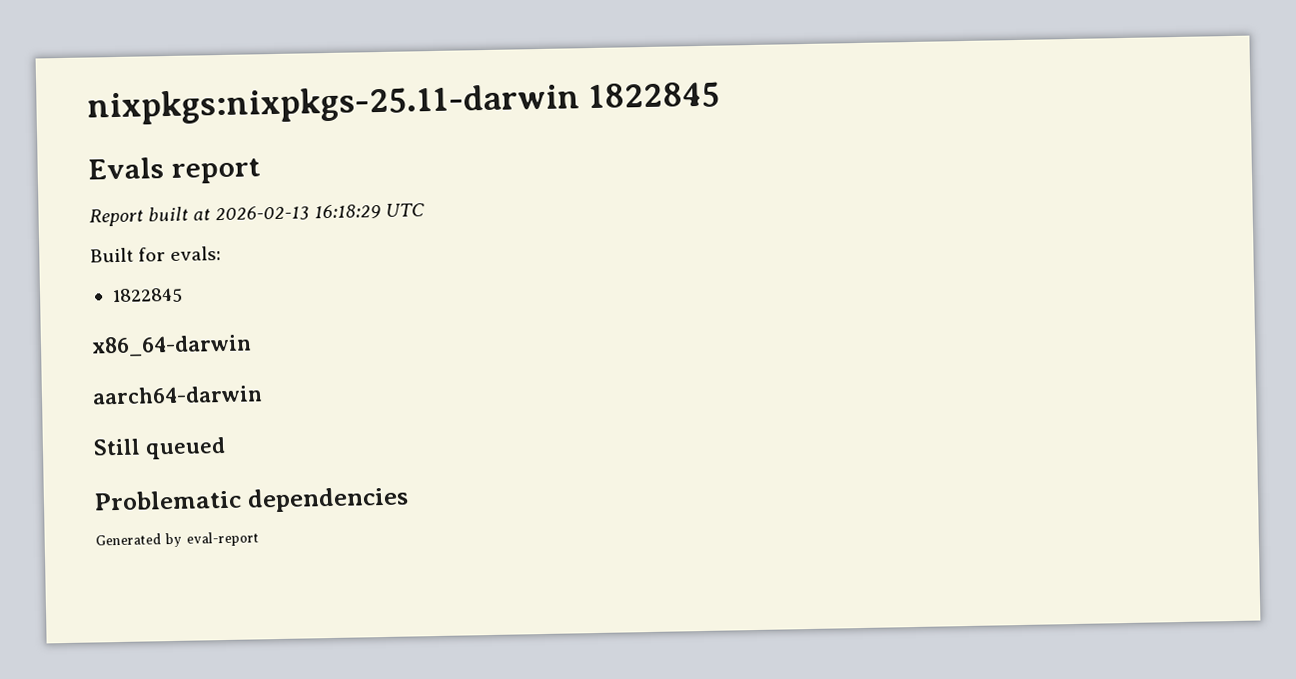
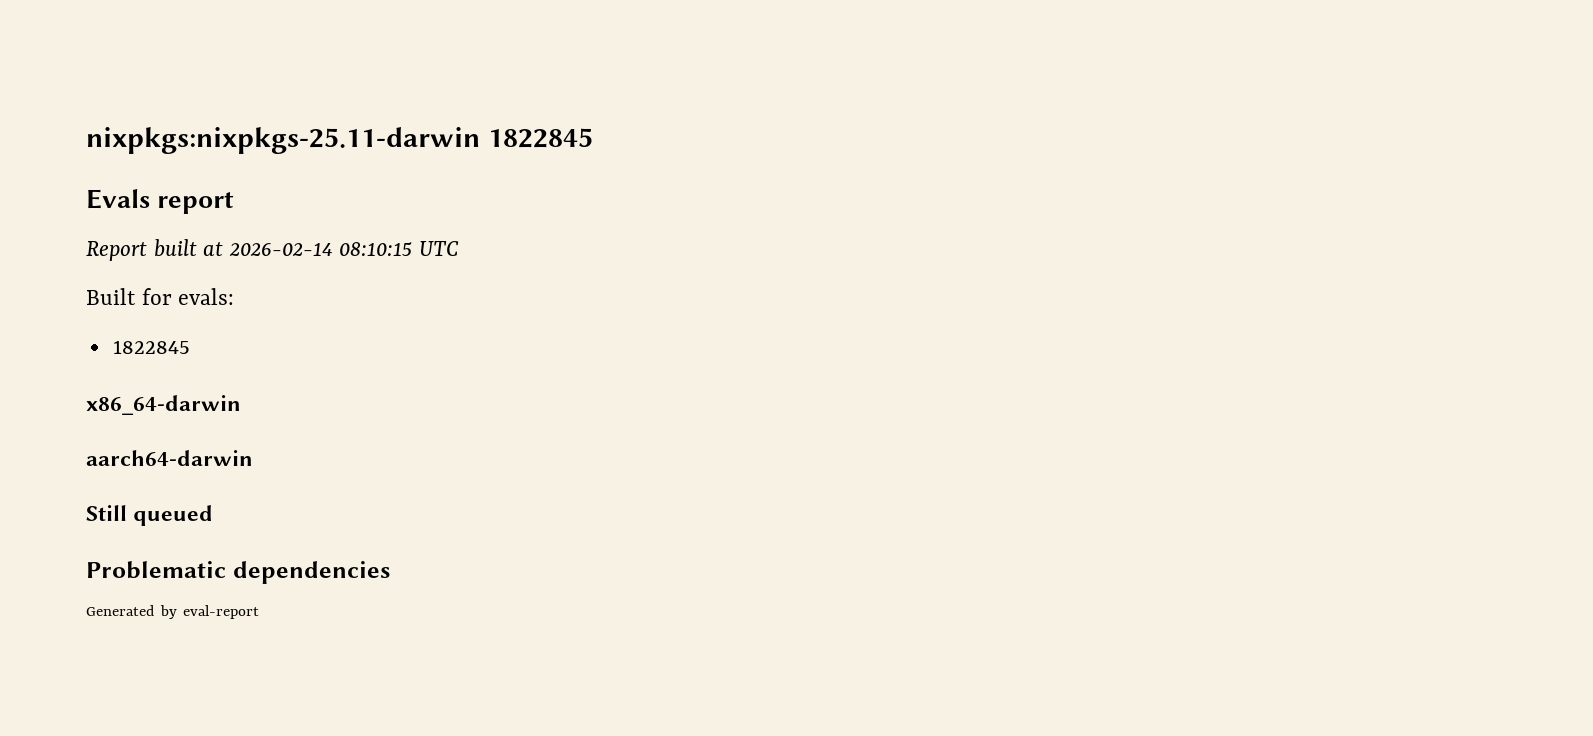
- Report built at 2026-02-13 16:18:29 UTC
+ Report built at 2026-02-14 08:10:15 UTC

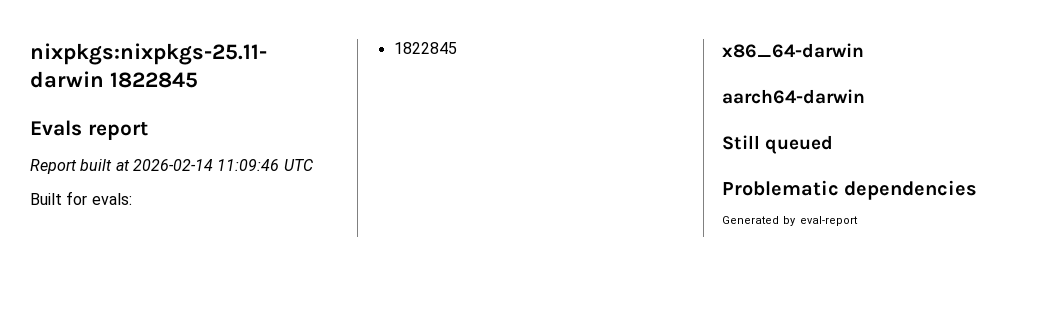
- Report built at 2026-02-14 08:10:15 UTC
+ Report built at 2026-02-14 11:09:46 UTC

